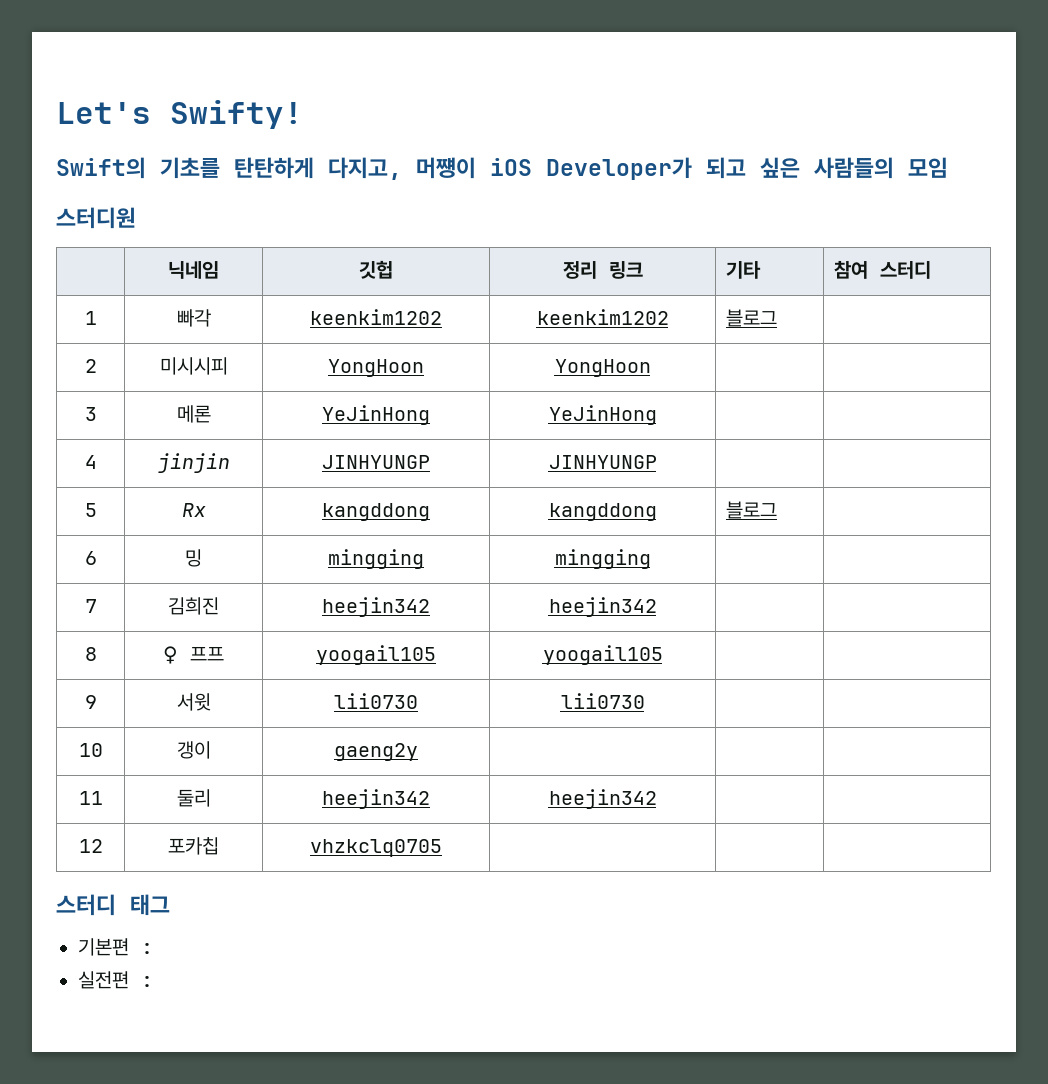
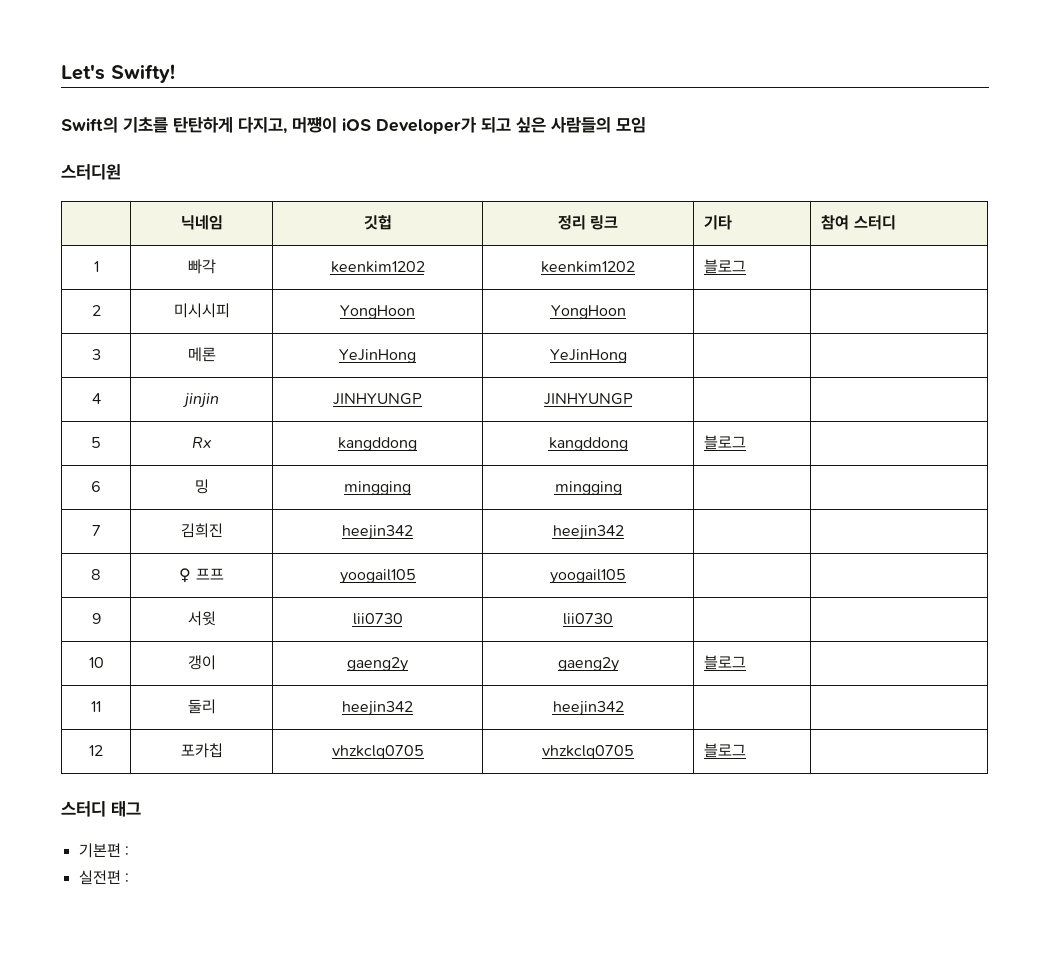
- 10 | 갱이 | gaeng2y | | |
+ 10 | 갱이 | gaeng2y | gaeng2y | 블로그 |
- 12 | 포카칩 | vhzkclq0705 | | |
+ 12 | 포카칩 | vhzkclq0705 | vhzkclq0705 | 블로그 |

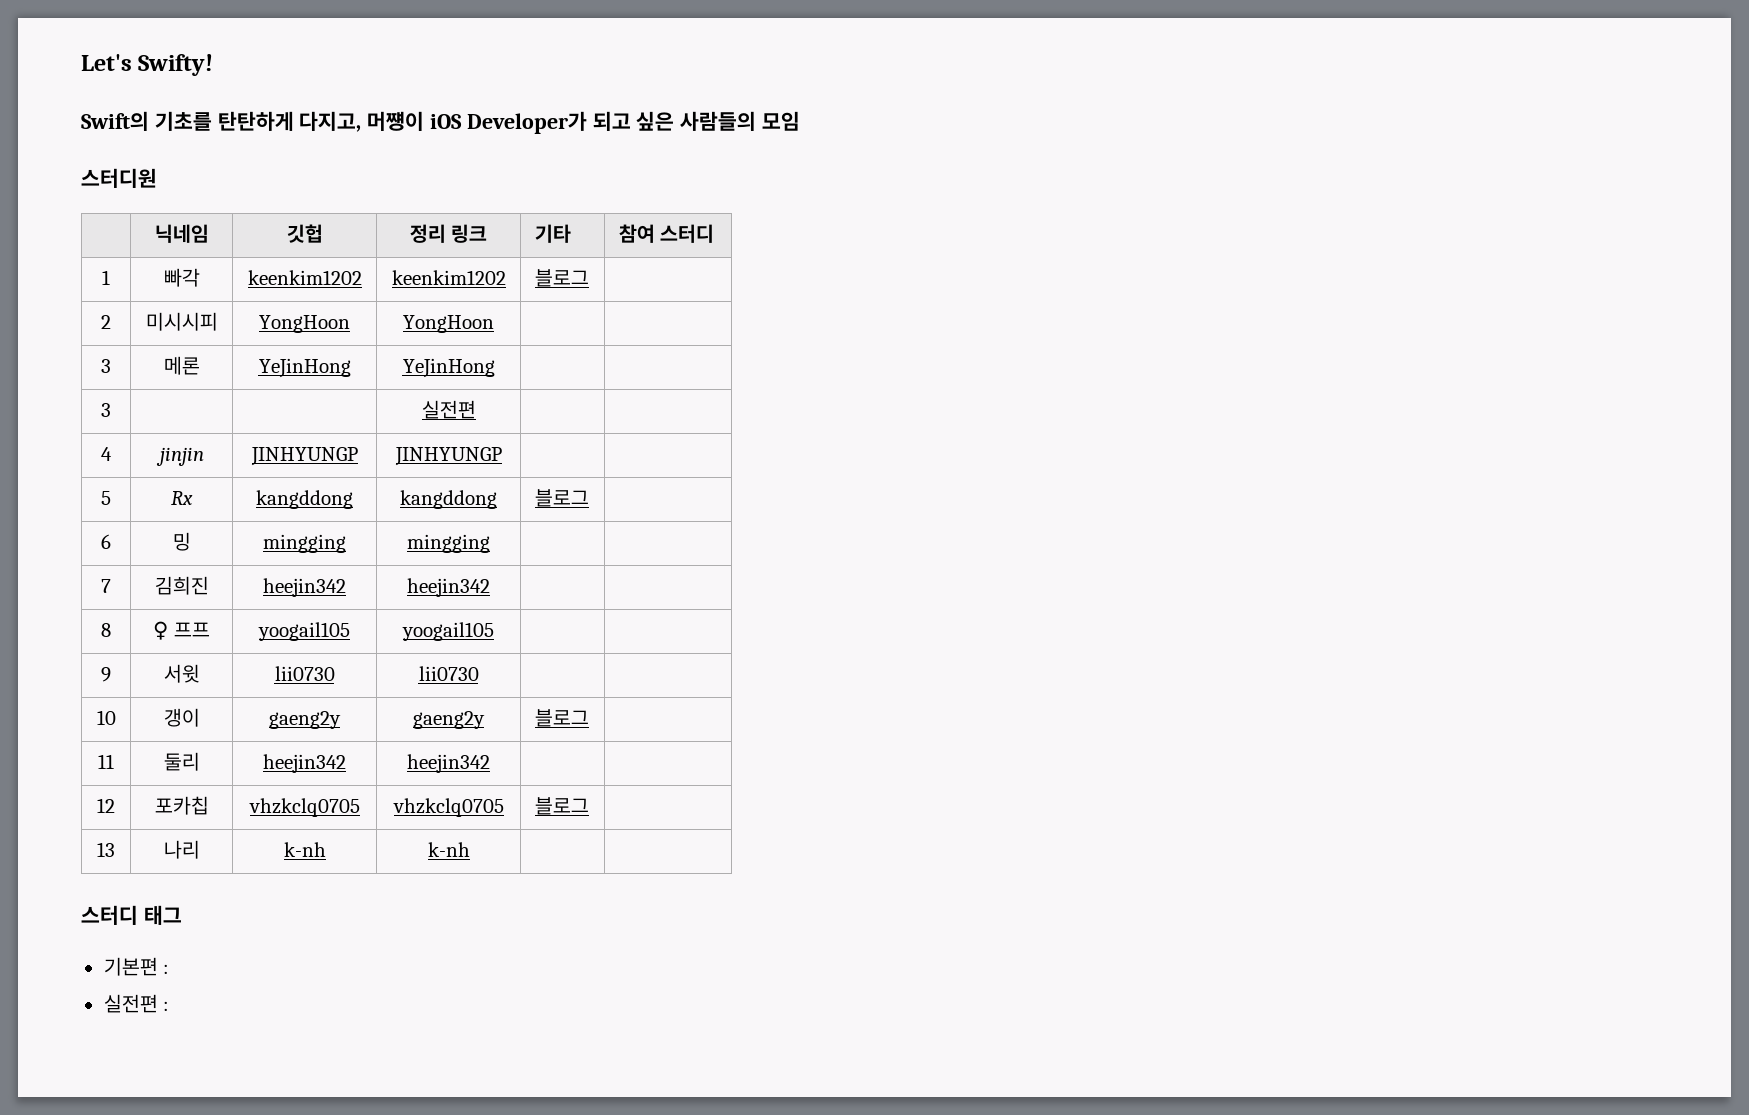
+ 3 | | | 실전편 | |
+ 13 | 나리 | k-nh | k-nh | |

